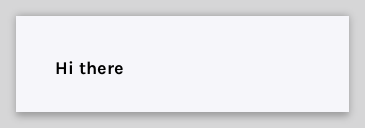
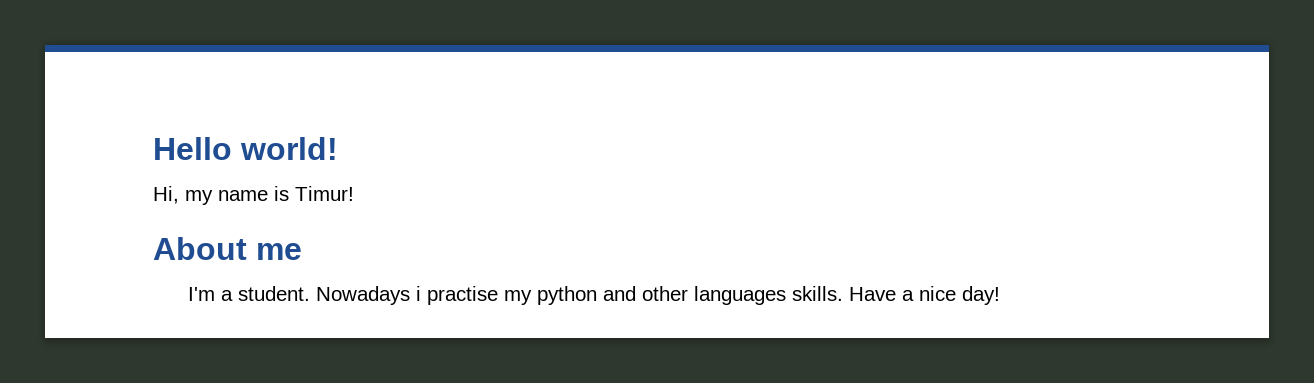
- Hi there
+ Hello world!
+ Hi, my name is Timur!
+ About me
+ I'm a student. Nowadays i practise my python and other languages skills. Have a nice day!

